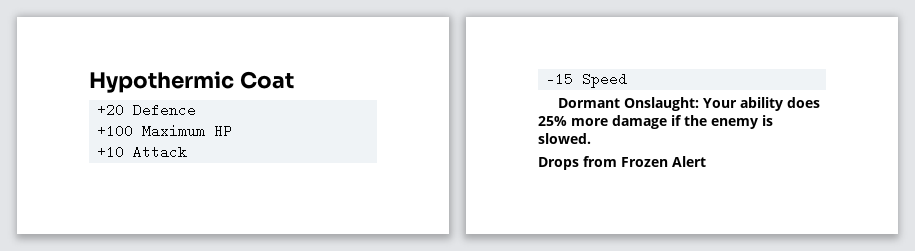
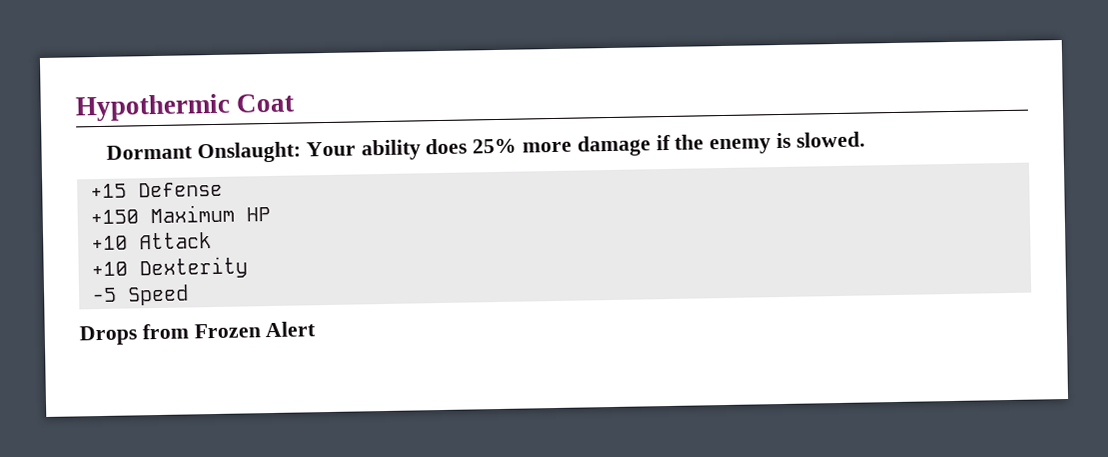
- +20 Defence
- +100 Maximum HP
- +10 Attack
- -15 Speed
+ +15 Defense
+ +150 Maximum HP
+ +10 Attack
+ +10 Dexterity
+ -5 Speed

